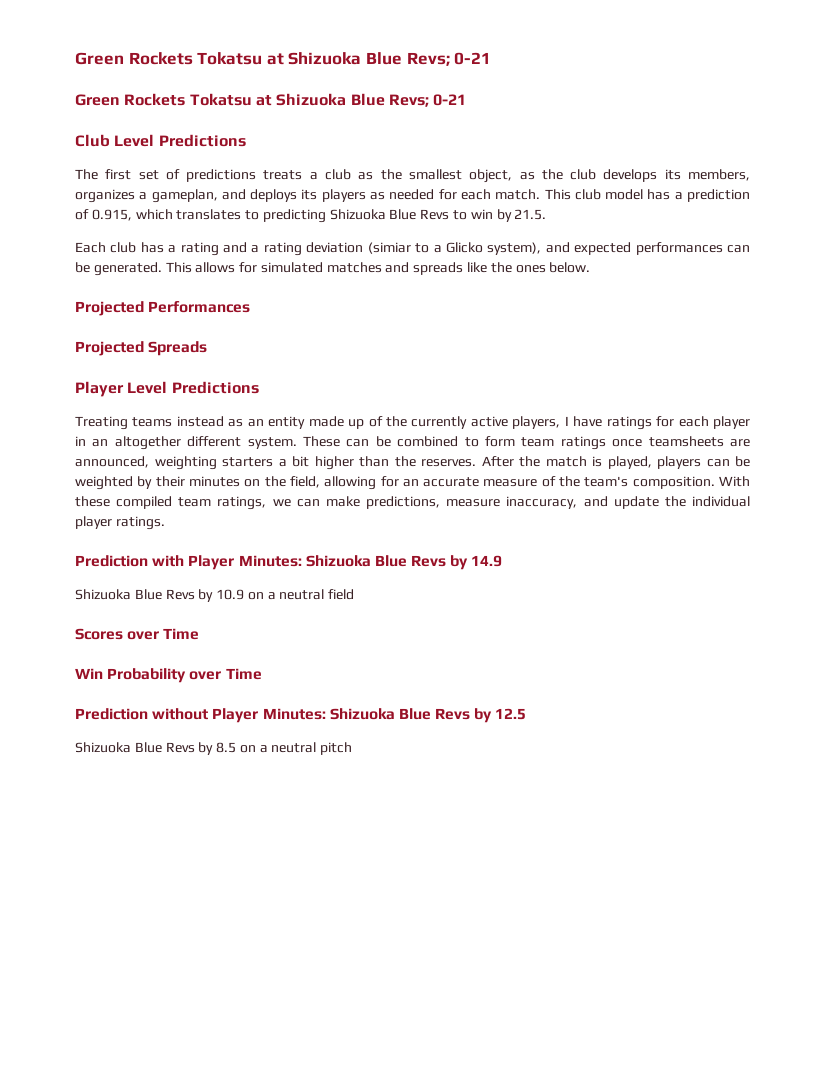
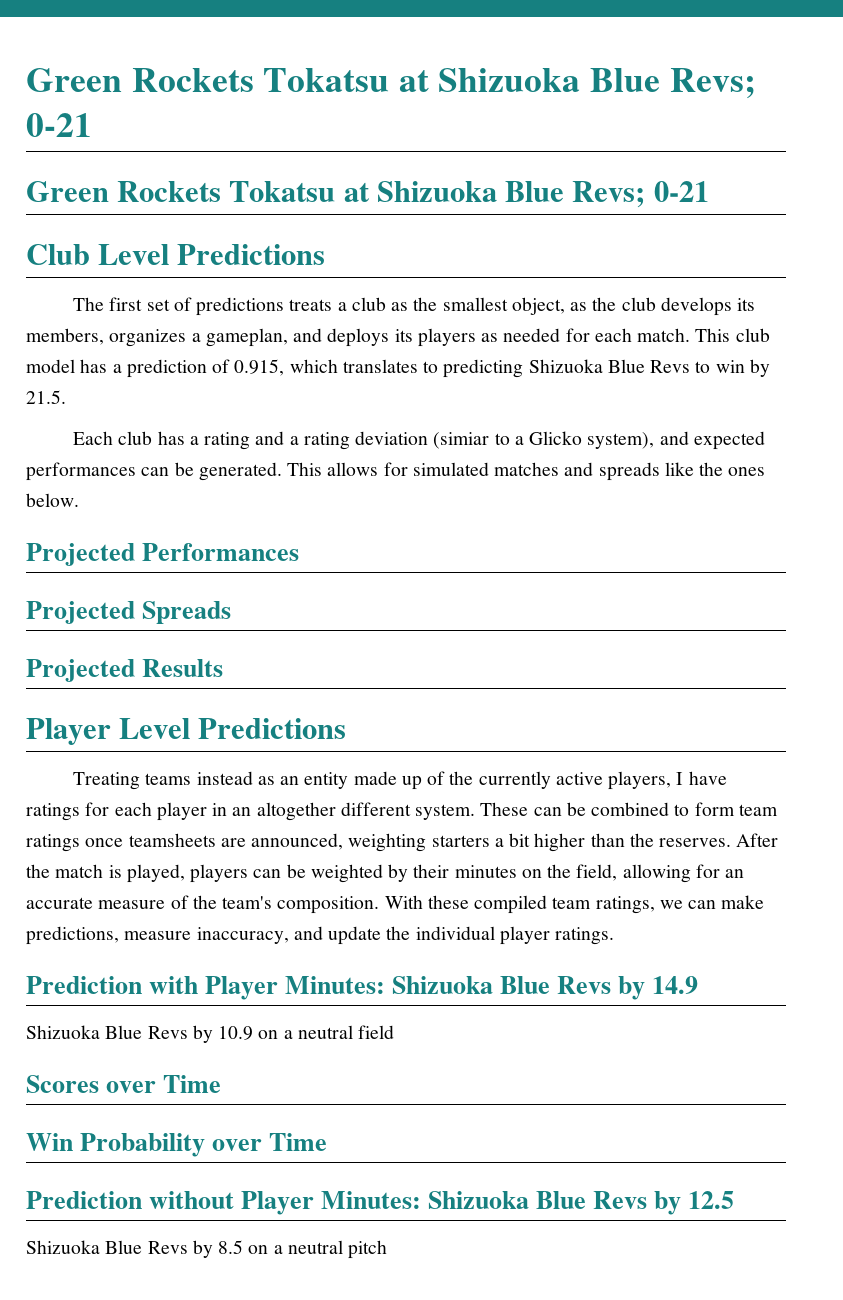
+ Projected Results

